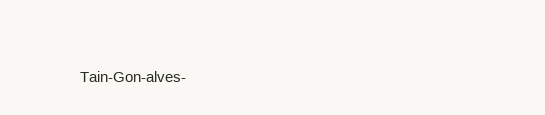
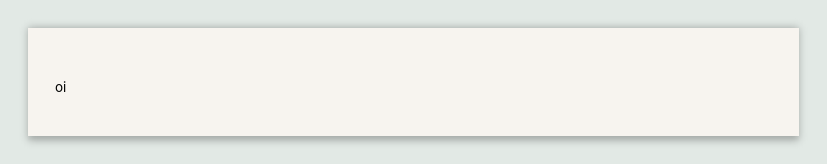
- Tain-Gon-alves-
+ oi

